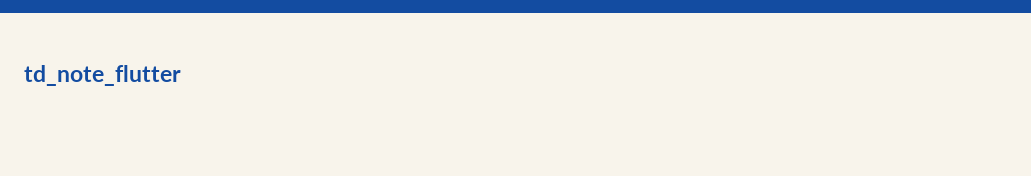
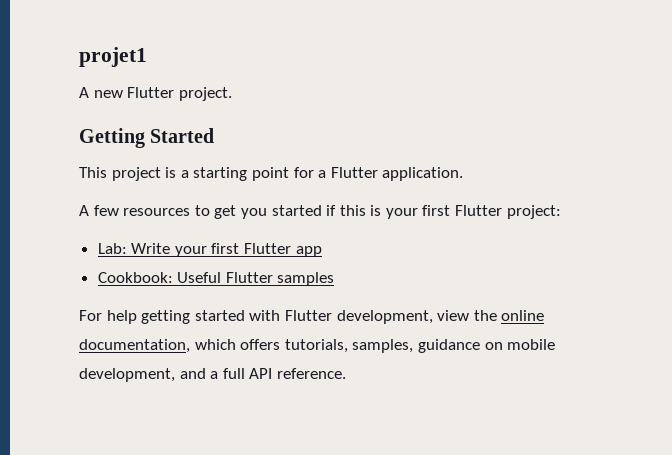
- td_note_flutter
+ projet1
+ A new Flutter project.
+ Getting Started
+ This project is a starting point for a Flutter application.
+ A few resources to get you started if this is your first Flutter project:
+ Lab: Write your first Flutter app
+ Cookbook: Useful Flutter samples
+ For help getting started with Flutter development, view the online documentation, which offers tutorials, samples, guidance on mobile development, and a full API reference.

